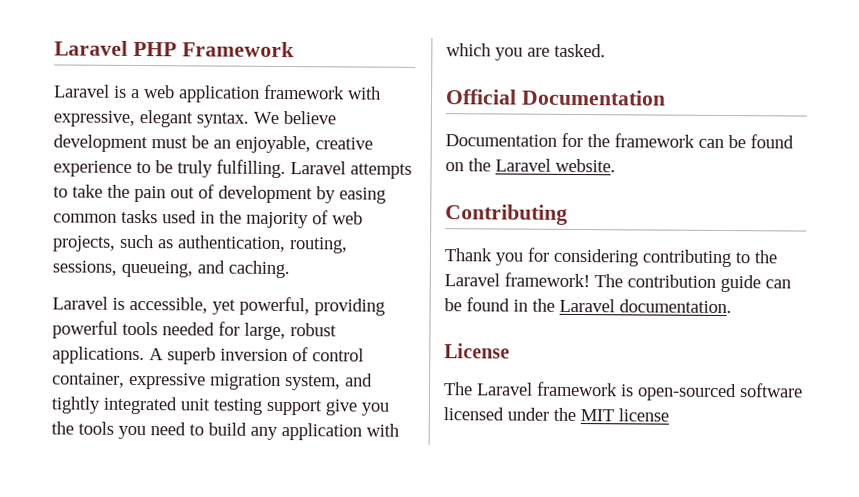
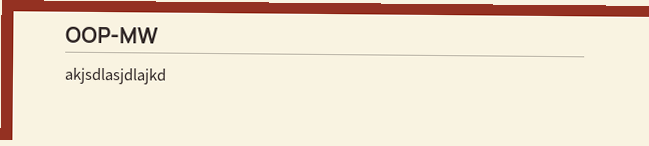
- Laravel PHP Framework
- Laravel is a web application framework with expressive, elegant syntax. We believe development must be an enjoyable, creative experience to be truly fulfilling. Laravel attempts to take the pain out of development by easing common tasks used in the majority of web projects, such as authentication, routing, sessions, queueing, and caching.
- Laravel is accessible, yet powerful, providing powerful tools needed for large, robust applications. A superb inversion of control container, expressive migration system, and tightly integrated unit testing support give you the tools you need to build any application with which you are tasked.
- Official Documentation
- Documentation for the framework can be found on the Laravel website.
- Contributing
- Thank you for considering contributing to the Laravel framework! The contribution guide can be found in the Laravel documentation.
- License
- The Laravel framework is open-sourced software licensed under the MIT license
+ OOP-MW
+ akjsdlasjdlajkd

